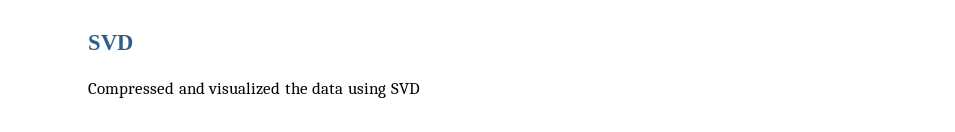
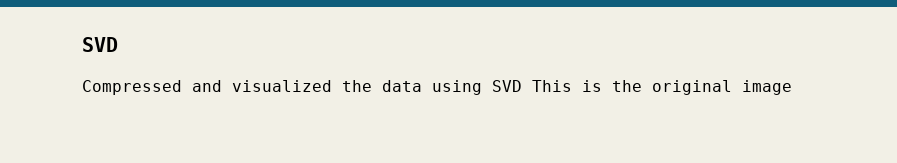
- Compressed and visualized the data using SVD
+ Compressed and visualized the data using SVD This is the original image

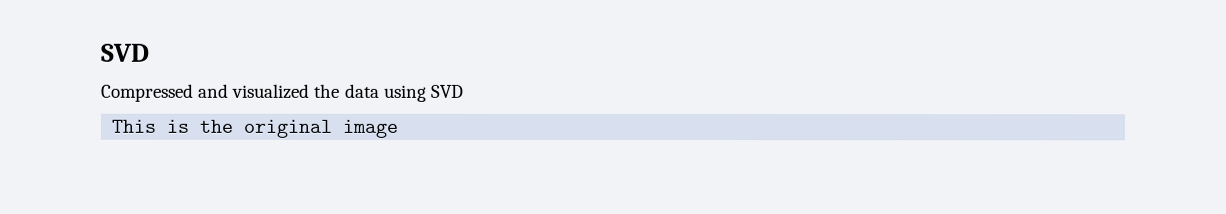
- Compressed and visualized the data using SVD This is the original image
+ Compressed and visualized the data using SVD
+ This is the original image

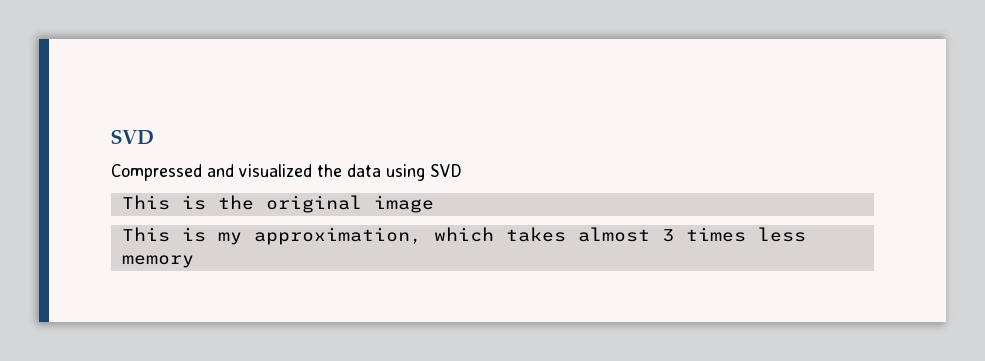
+ This is my approximation, which takes almost 3 times less memory

